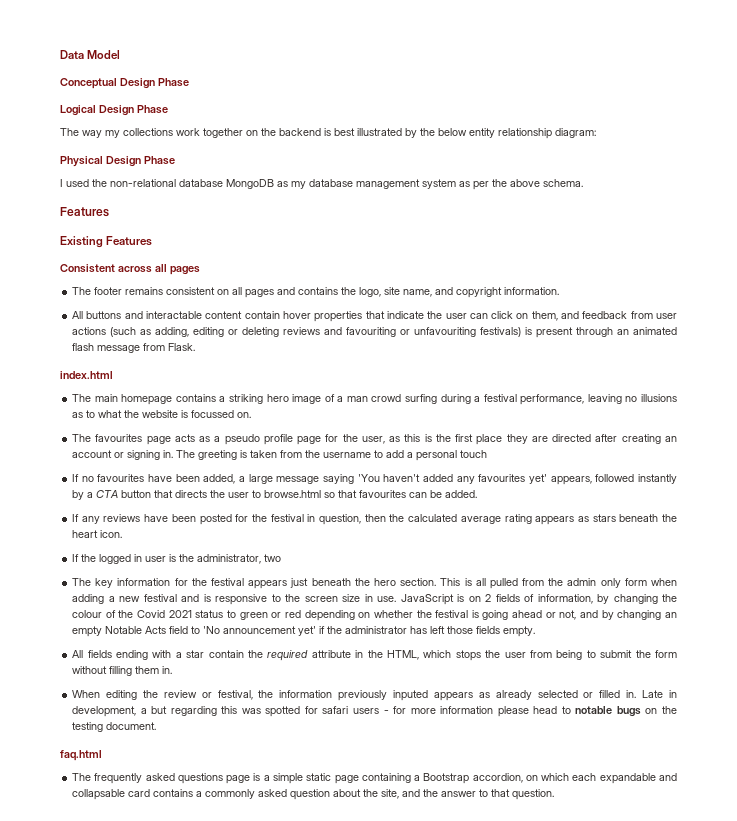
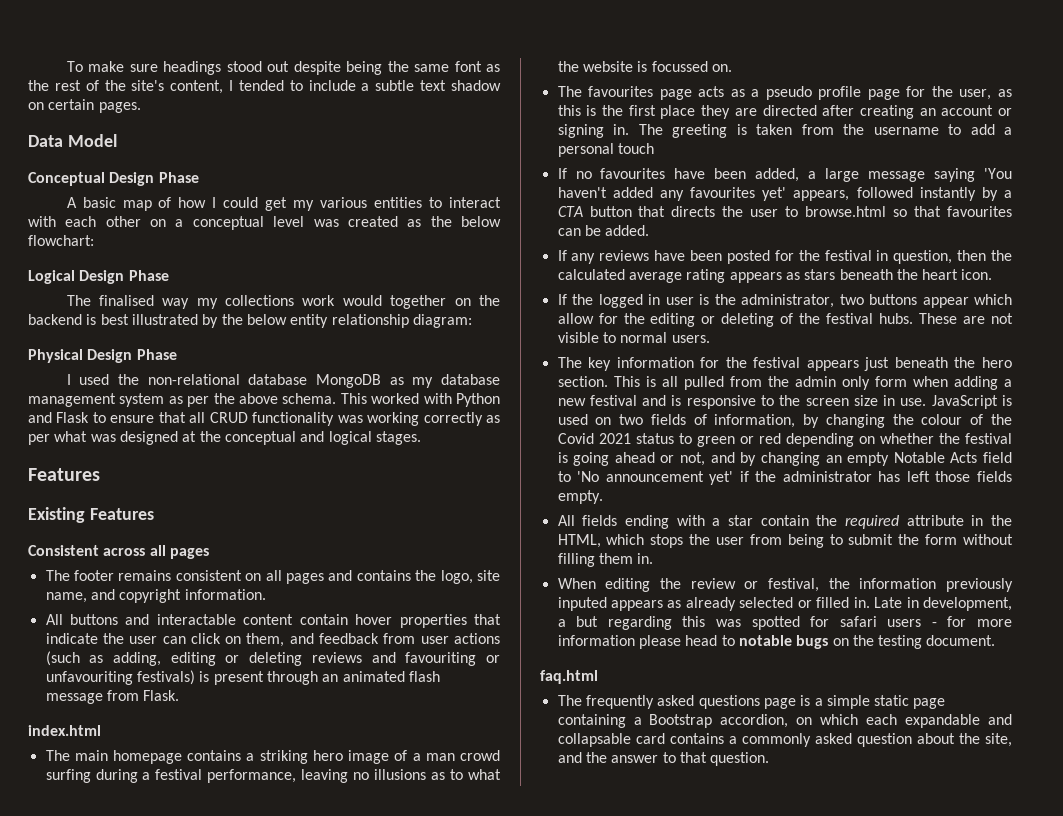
+ To make sure headings stood out despite being the same font as the rest of the site's content, I tended to include a subtle text shadow on certain pages.
+ A basic map of how I could get my various entities to interact with each other on a conceptual level was created as the below flowchart:
- The way my collections work together on the backend is best illustrated by the below entity relationship diagram:
+ The finalised way my collections work would together on the backend is best illustrated by the below entity relationship diagram:
+ This worked with Python and Flask to ensure that all CRUD functionality was working correctly as per what was designed at the conceptual and logical stages.
- If the logged in user is the administrator, two
+ If the logged in user is the administrator, two buttons appear which allow for the editing or deleting of the festival hubs. These are not visible to normal users.
- JavaScript is on 2 fields of information, by changing the colour of the Covid 2021 status to green or red depending on whether the festival is going ahead or not, and by changing an empty Notable Acts field to 'No announcement yet' if the administrator has left those fields empty.
+ JavaScript is used on two fields of information, by changing the colour of the Covid 2021 status to green or red depending on whether the festival is going ahead or not, and by changing an empty Notable Acts field to 'No announcement yet' if the administrator has left those fields empty.

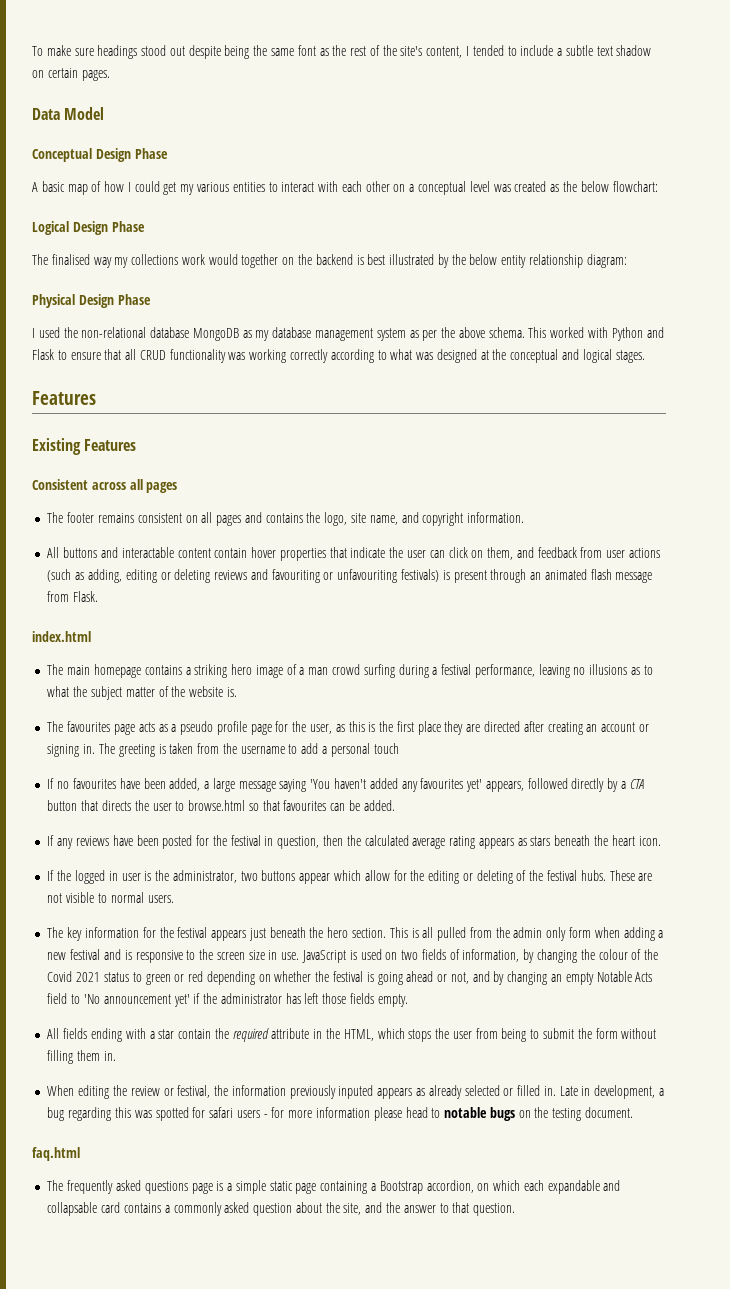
- This worked with Python and Flask to ensure that all CRUD functionality was working correctly as per what was designed at the conceptual and logical stages.
+ This worked with Python and Flask to ensure that all CRUD functionality was working correctly according to what was designed at the conceptual and logical stages.
- The main homepage contains a striking hero image of a man crowd surfing during a festival performance, leaving no illusions as to what the website is focussed on.
+ The main homepage contains a striking hero image of a man crowd surfing during a festival performance, leaving no illusions as to what the subject matter of the website is.
- If no favourites have been added, a large message saying 'You haven't added any favourites yet' appears, followed instantly by a CTA button that directs the user to browse.html so that favourites can be added.
+ If no favourites have been added, a large message saying 'You haven't added any favourites yet' appears, followed directly by a CTA button that directs the user to browse.html so that favourites can be added.
- Late in development, a but regarding this was spotted for safari users - for more information please head to notable bugs on the testing document.
+ Late in development, a bug regarding this was spotted for safari users - for more information please head to notable bugs on the testing document.

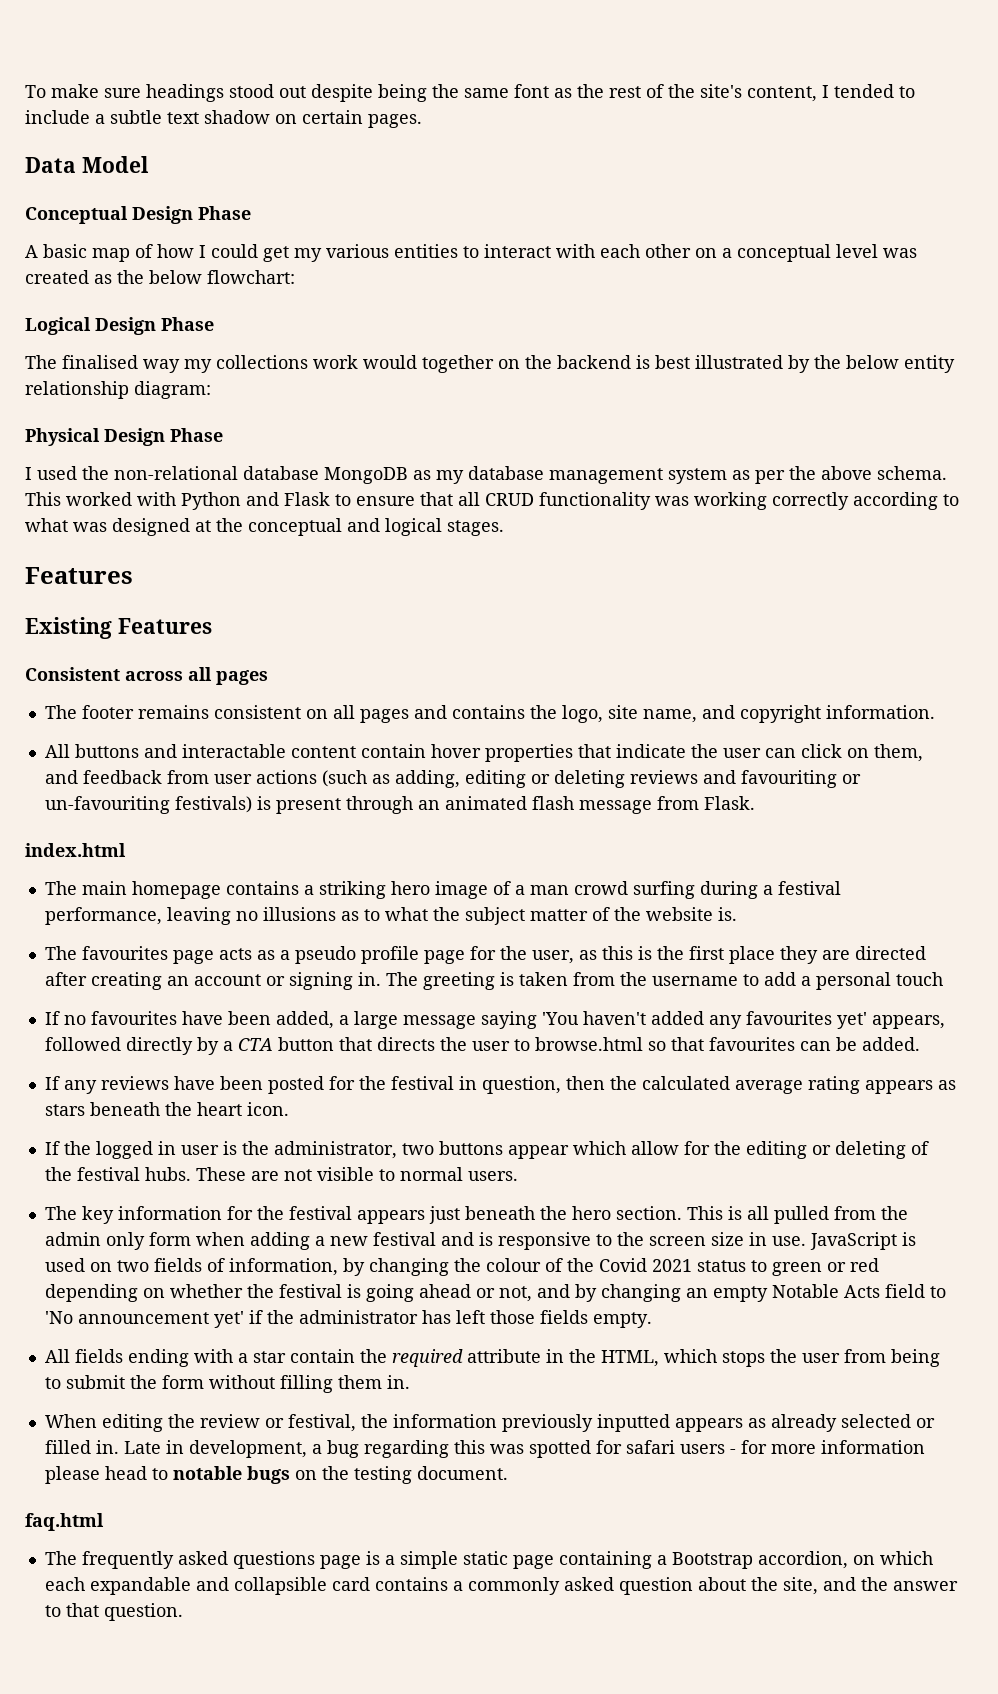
- All buttons and interactable content contain hover properties that indicate the user can click on them, and feedback from user actions (such as adding, editing or deleting reviews and favouriting or unfavouriting festivals) is present through an animated flash message from Flask.
+ All buttons and interactable content contain hover properties that indicate the user can click on them, and feedback from user actions (such as adding, editing or deleting reviews and favouriting or un-favouriting festivals) is present through an animated flash message from Flask.
- When editing the review or festival, the information previously inputed appears as already selected or filled in.
+ When editing the review or festival, the information previously inputted appears as already selected or filled in.
- The frequently asked questions page is a simple static page containing a Bootstrap accordion, on which each expandable and collapsable card contains a commonly asked question about the site, and the answer to that question.
+ The frequently asked questions page is a simple static page containing a Bootstrap accordion, on which each expandable and collapsible card contains a commonly asked question about the site, and the answer to that question.

